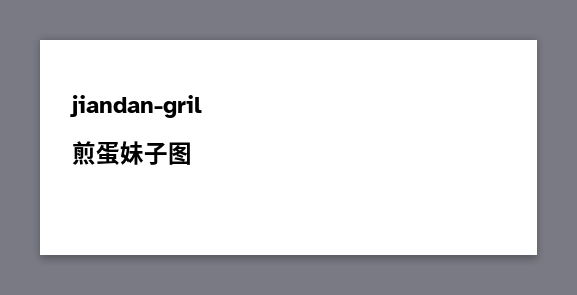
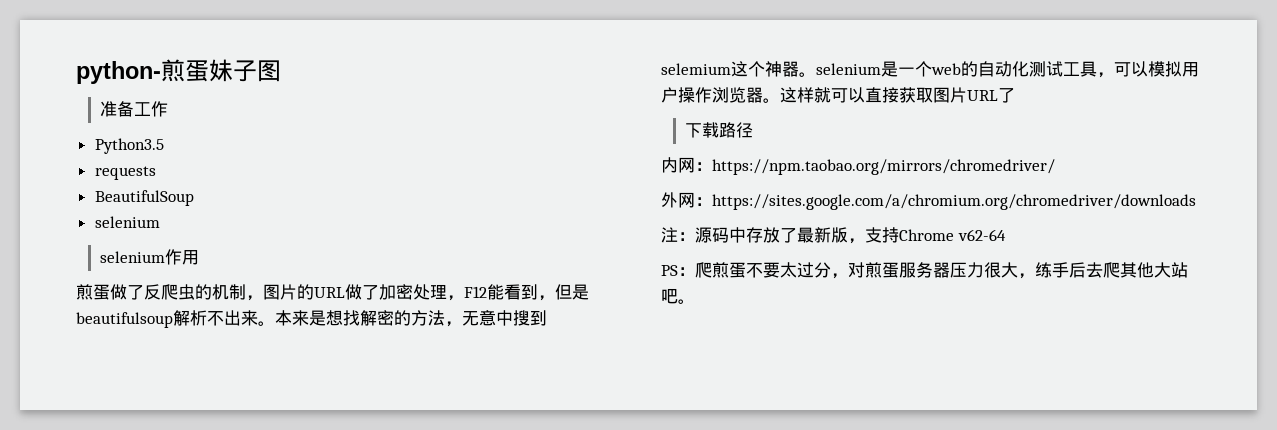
- jiandan-gril
- 煎蛋妹子图
+ python-煎蛋妹子图
+ 准备工作
+ Python3.5
+ requests
+ BeautifulSoup
+ selenium
+ selenium作用
+ 煎蛋做了反爬虫的机制，图片的URL做了加密处理，F12能看到，但是beautifulsoup解析不出来。本来是想找解密的方法，无意中搜到selemium这个神器。selenium是一个web的自动化测试工具，可以模拟用户操作浏览器。这样就可以直接获取图片URL了
+ 下载路径
+ 内网：https://npm.taobao.org/mirrors/chromedriver/
+ 外网：https://sites.google.com/a/chromium.org/chromedriver/downloads
+ 注：源码中存放了最新版，支持Chrome v62-64
+ PS：爬煎蛋不要太过分，对煎蛋服务器压力很大，练手后去爬其他大站吧。

